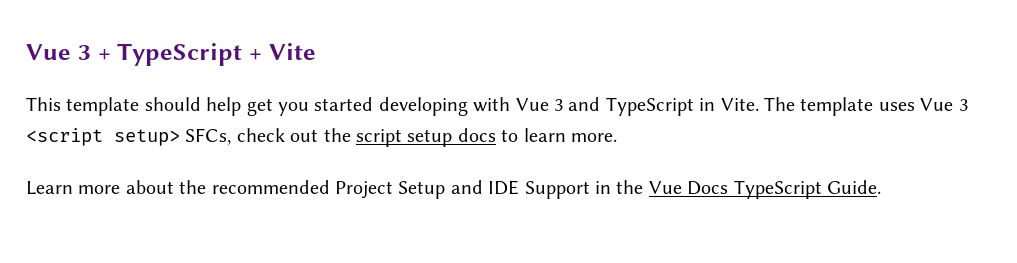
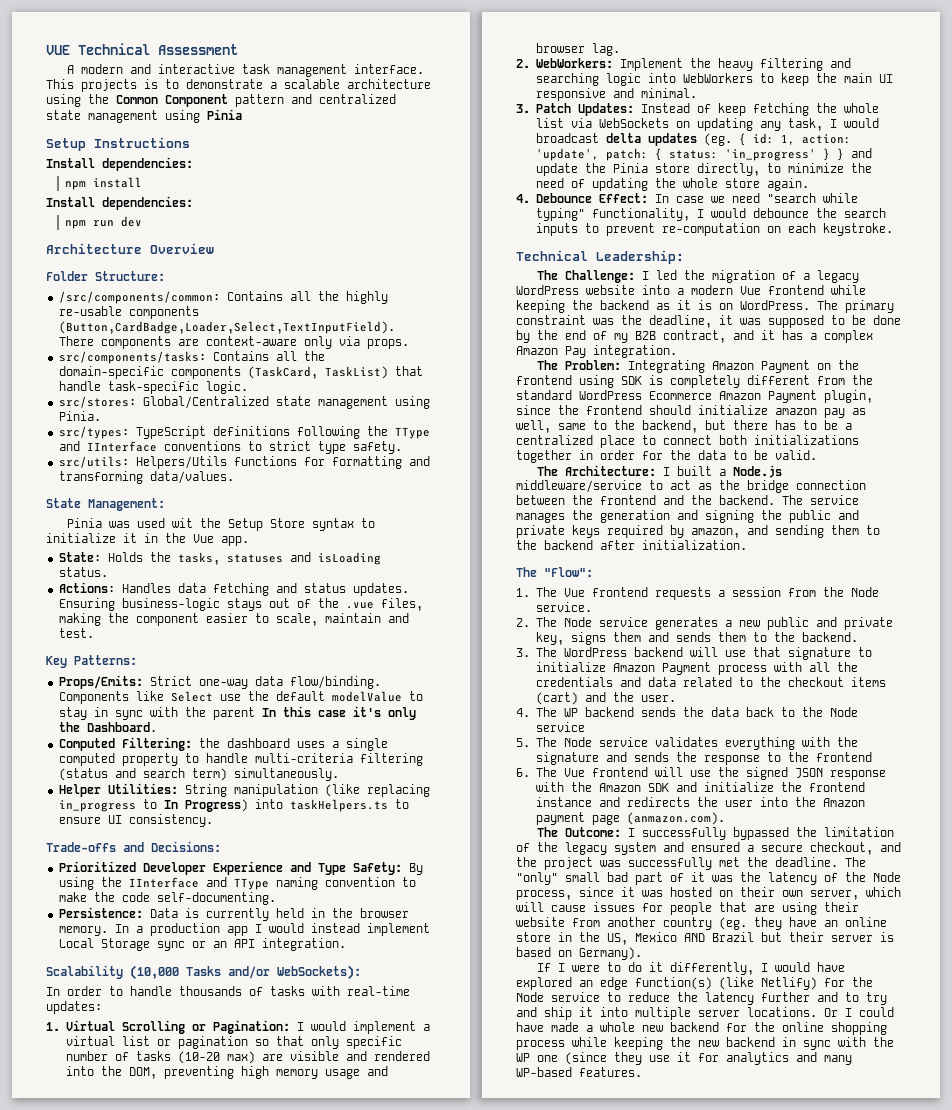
- Vue 3 + TypeScript + Vite
- This template should help get you started developing with Vue 3 and TypeScript in Vite. The template uses Vue 3 <script setup> SFCs, check out the script setup docs to learn more.
- Learn more about the recommended Project Setup and IDE Support in the Vue Docs TypeScript Guide.
+ VUE Technical Assessment
+ A modern and interactive task management interface. This projects is to demonstrate a scalable architecture using the Common Component pattern and centralized state management using Pinia
+ Setup Instructions
+ Install dependencies:
+ npm install
+ Install dependencies:
+ npm run dev
+ Architecture Overview
+ Folder Structure:
+ /src/components/common: Contains all the highly re-usable components (Button,CardBadge,Loader,Select,TextInputField). There components are context-aware only via props.
+ src/components/tasks: Contains all the domain-specific components (TaskCard, TaskList) that handle task-specific logic.
+ src/stores: Global/Centralized state management using Pinia.
+ src/types: TypeScript definitions following the TType and IInterface conventions to strict type safety.
+ src/utils: Helpers/Utils functions for formatting and transforming data/values.
+ State Management:
+ Pinia was used wit the Setup Store syntax to initialize it in the Vue app.
+ State: Holds the tasks, statuses and isLoading status.
+ Actions: Handles data fetching and status updates. Ensuring business-logic stays out of the .vue files, making the component easier to scale, maintain and test.
+ Key Patterns:
+ Props/Emits: Strict one-way data flow/binding. Components like Select use the default modelValue to stay in sync with the parent In this case it's only the Dashboard.
+ Computed Filtering: the dashboard uses a single computed property to handle multi-criteria filtering (status and search term) simultaneously.
+ Helper Utilities: String manipulation (like replacing in_progress to In Progress) into taskHelpers.ts to ensure UI consistency.
+ Trade-offs and Decisions:
+ Prioritized Developer Experience and Type Safety: By using the IInterface and TType naming convention to make the code self-documenting.
+ Persistence: Data is currently held in the browser memory. In a production app I would instead implement Local Storage sync or an API integration.
+ Scalability (10,000 Tasks and/or WebSockets):
+ In order to handle thousands of tasks with real-time updates:
+ 1. Virtual Scrolling or Pagination: I would implement a virtual list or pagination so that only specific number of tasks (10-20 max) are visible and rendered into the DOM, preventing high memory usage and browser lag.
+ 2. WebWorkers: Implement the heavy filtering and searching logic into WebWorkers to keep the main UI responsive and minimal.
+ 3. Patch Updates: Instead of keep fetching the whole list via WebSockets on updating any task, I would broadcast delta updates (eg. { id: 1, action: 'update', patch: { status: 'in_progress' } } and update the Pinia store directly, to minimize the need of updating the whole store again.
+ 4. Debounce Effect: In case we need "search while typing" functionality, I would debounce the search inputs to prevent re-computation on each keystroke.
+ Technical Leadership:
+ The Challenge: I led the migration of a legacy WordPress website into a modern Vue frontend while keeping the backend as it is on WordPress. The primary constraint was the deadline, it was supposed to be done by the end of my B2B contract, and it has a complex Amazon Pay integration.
+ The Problem: Integrating Amazon Payment on the frontend using SDK is completely different from the standard WordPress Ecommerce Amazon Payment plugin, since the frontend should initialize amazon pay as well, same to the backend, but there has to be a centralized place to connect both initializations together in order for the data to be valid.
+ The Architecture: I built a Node.js middleware/service to act as the bridge connection between the frontend and the backend. The service manages the generation and signing the public and private keys required by amazon, and sending them to the backend after initialization.
+ The "Flow":
+ 1. The Vue frontend requests a session from the Node service.
+ 2. The Node service generates a new public and private key, signs them and sends them to the backend.
+ 3. The WordPress backend will use that signature to initialize Amazon Payment process with all the credentials and data related to the checkout items (cart) and the user.
+ 4. The WP backend sends the data back to the Node service
+ 5. The Node service validates everything with the signature and sends the response to the frontend
+ 6. The Vue frontend will use the signed JSON response with the Amazon SDK and initialize the frontend instance and redirects the user into the Amazon payment page (anmazon.com).
+ The Outcome: I successfully bypassed the limitation of the legacy system and ensured a secure checkout, and the project was successfully met the deadline. The "only" small bad part of it was the latency of the Node process, since it was hosted on their own server, which will cause issues for people that are using their website from another country (eg. they have an online store in the US, Mexico AND Brazil but their server is based on Germany).
+ If I were to do it differently, I would have explored an edge function(s) (like Netlify) for the Node service to reduce the latency further and to try and ship it into multiple server locations. Or I could have made a whole new backend for the online shopping process while keeping the new backend in sync with the WP one (since they use it for analytics and many WP-based features.

